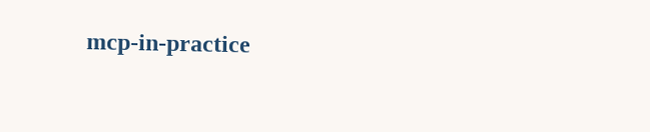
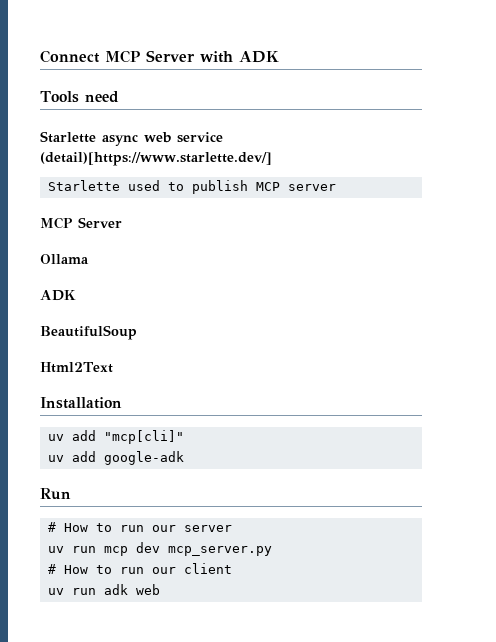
- mcp-in-practice
+ Connect MCP Server with ADK
+ Tools need
+ Starlette async web service (detail)[https://www.starlette.dev/]
+ Starlette used to publish MCP server
+ MCP Server
+ Ollama
+ ADK
+ BeautifulSoup
+ Html2Text
+ Installation
+ uv add "mcp[cli]"
+ uv add google-adk
+ Run
+ # How to run our server
+ uv run mcp dev mcp_server.py
+ # How to run our client
+ uv run adk web

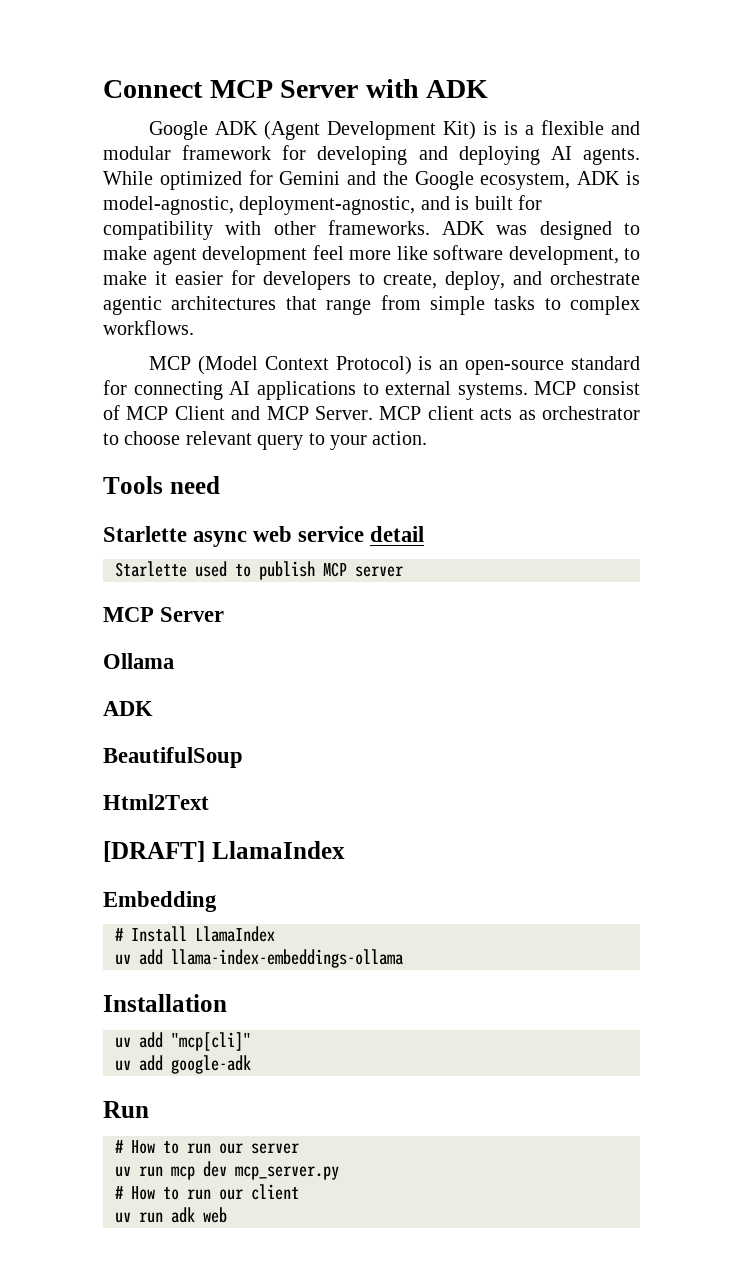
+ Google ADK (Agent Development Kit) is is a flexible and modular framework for developing and deploying AI agents. While optimized for Gemini and the Google ecosystem, ADK is model-agnostic, deployment-agnostic, and is built for compatibility with other frameworks. ADK was designed to make agent development feel more like software development, to make it easier for developers to create, deploy, and orchestrate agentic architectures that range from simple tasks to complex workflows.
+ MCP (Model Context Protocol) is an open-source standard for connecting AI applications to external systems. MCP consist of MCP Client and MCP Server. MCP client acts as orchestrator to choose relevant query to your action.
- Starlette async web service (detail)[https://www.starlette.dev/]
+ Starlette async web service detail
+ [DRAFT] LlamaIndex
+ Embedding
+ # Install LlamaIndex
+ uv add llama-index-embeddings-ollama

